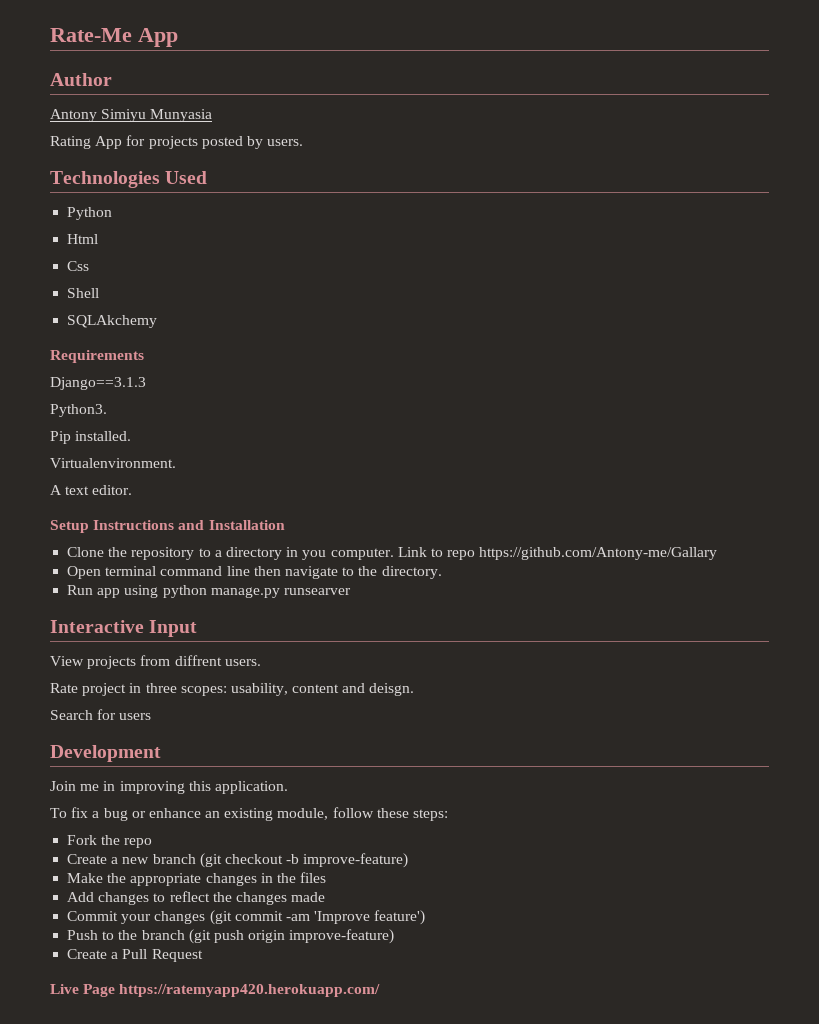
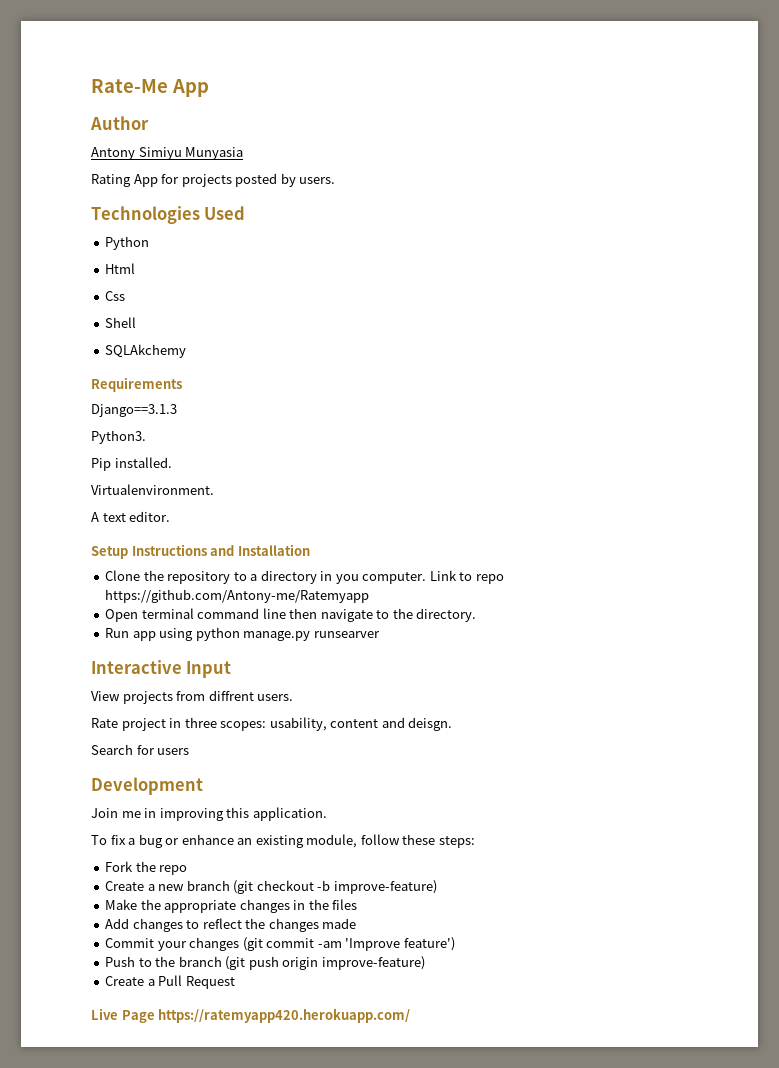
- Link to repo https://github.com/Antony-me/Gallary
+ Link to repo https://github.com/Antony-me/Ratemyapp

